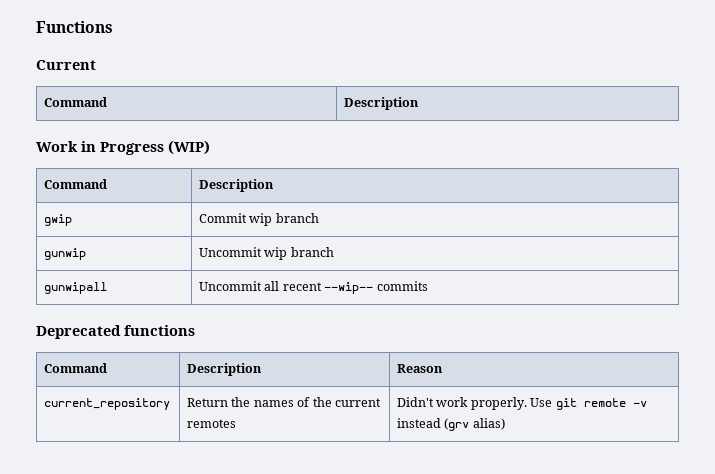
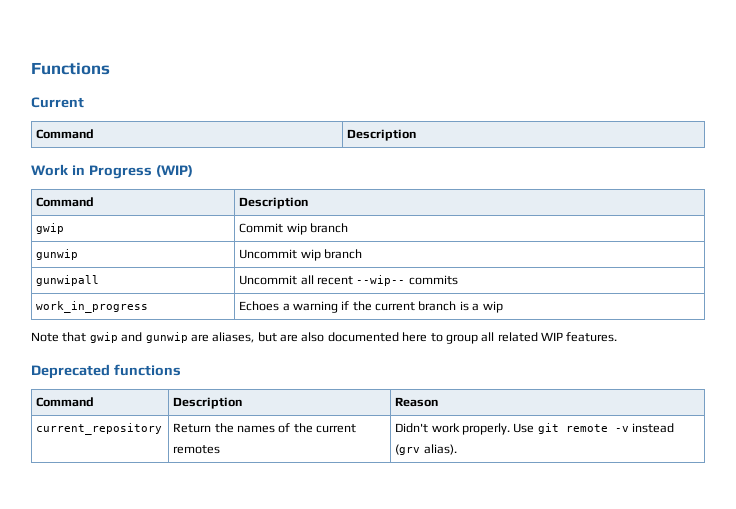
+ work_in_progress | Echoes a warning if the current branch is a wip
+ Note that gwip and gunwip are aliases, but are also documented here to group all related WIP features.
- current_repository | Return the names of the current remotes | Didn't work properly. Use git remote -v instead (grv alias)
+ current_repository | Return the names of the current remotes | Didn't work properly. Use git remote -v instead (grv alias).

